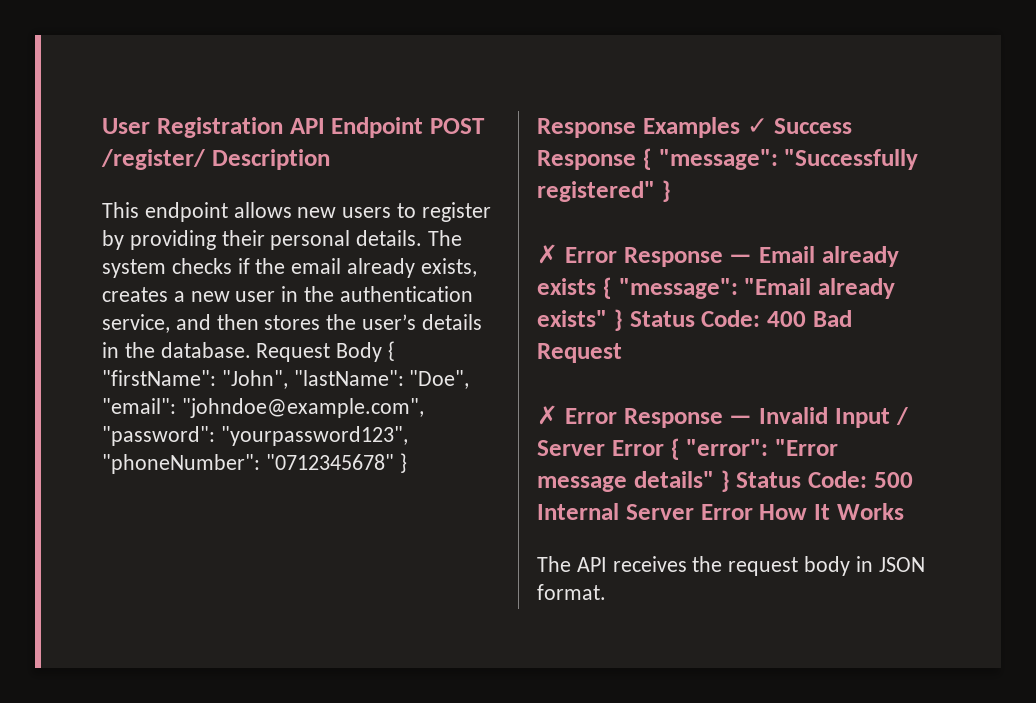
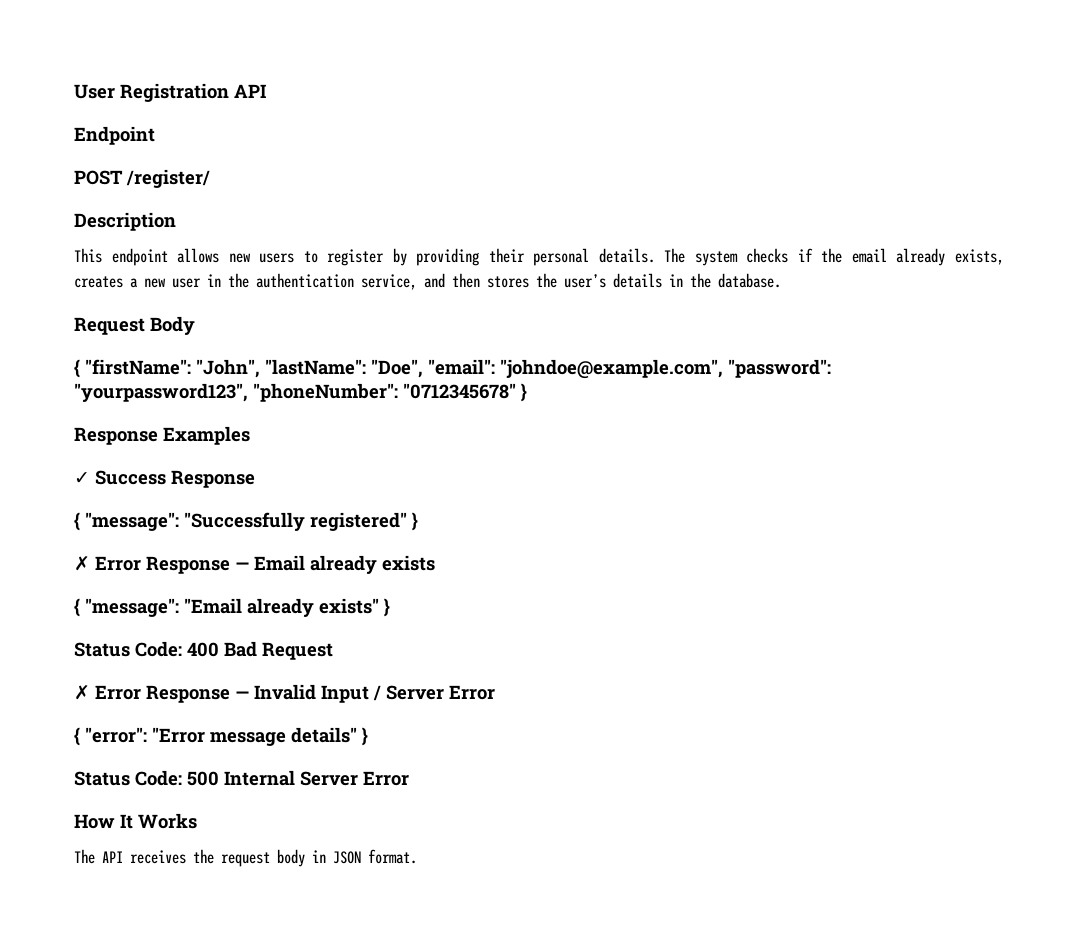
- User Registration API Endpoint POST /register/ Description
+ User Registration API
+ Endpoint
+ POST /register/
+ Description
- The system checks if the email already exists, creates a new user in the authentication service, and then stores the user’s details in the database. Request Body { "firstName": "John", "lastName": "Doe", "email": "johndoe@example.com", "password": "yourpassword123", "phoneNumber": "0712345678" }
+ The system checks if the email already exists, creates a new user in the authentication service, and then stores the user’s details in the database.
+ Request Body
+ { "firstName": "John", "lastName": "Doe", "email": "johndoe@example.com", "password": "yourpassword123", "phoneNumber": "0712345678" }
- Response Examples ✓ Success Response { "message": "Successfully registered" }
+ Response Examples
+ ✓ Success Response
+ { "message": "Successfully registered" }
- ✗ Error Response — Email already exists { "message": "Email already exists" } Status Code: 400 Bad Request
+ ✗ Error Response — Email already exists
+ { "message": "Email already exists" }
+ Status Code: 400 Bad Request
- ✗ Error Response — Invalid Input / Server Error { "error": "Error message details" } Status Code: 500 Internal Server Error How It Works
+ ✗ Error Response — Invalid Input / Server Error
+ { "error": "Error message details" }
+ Status Code: 500 Internal Server Error
+ How It Works

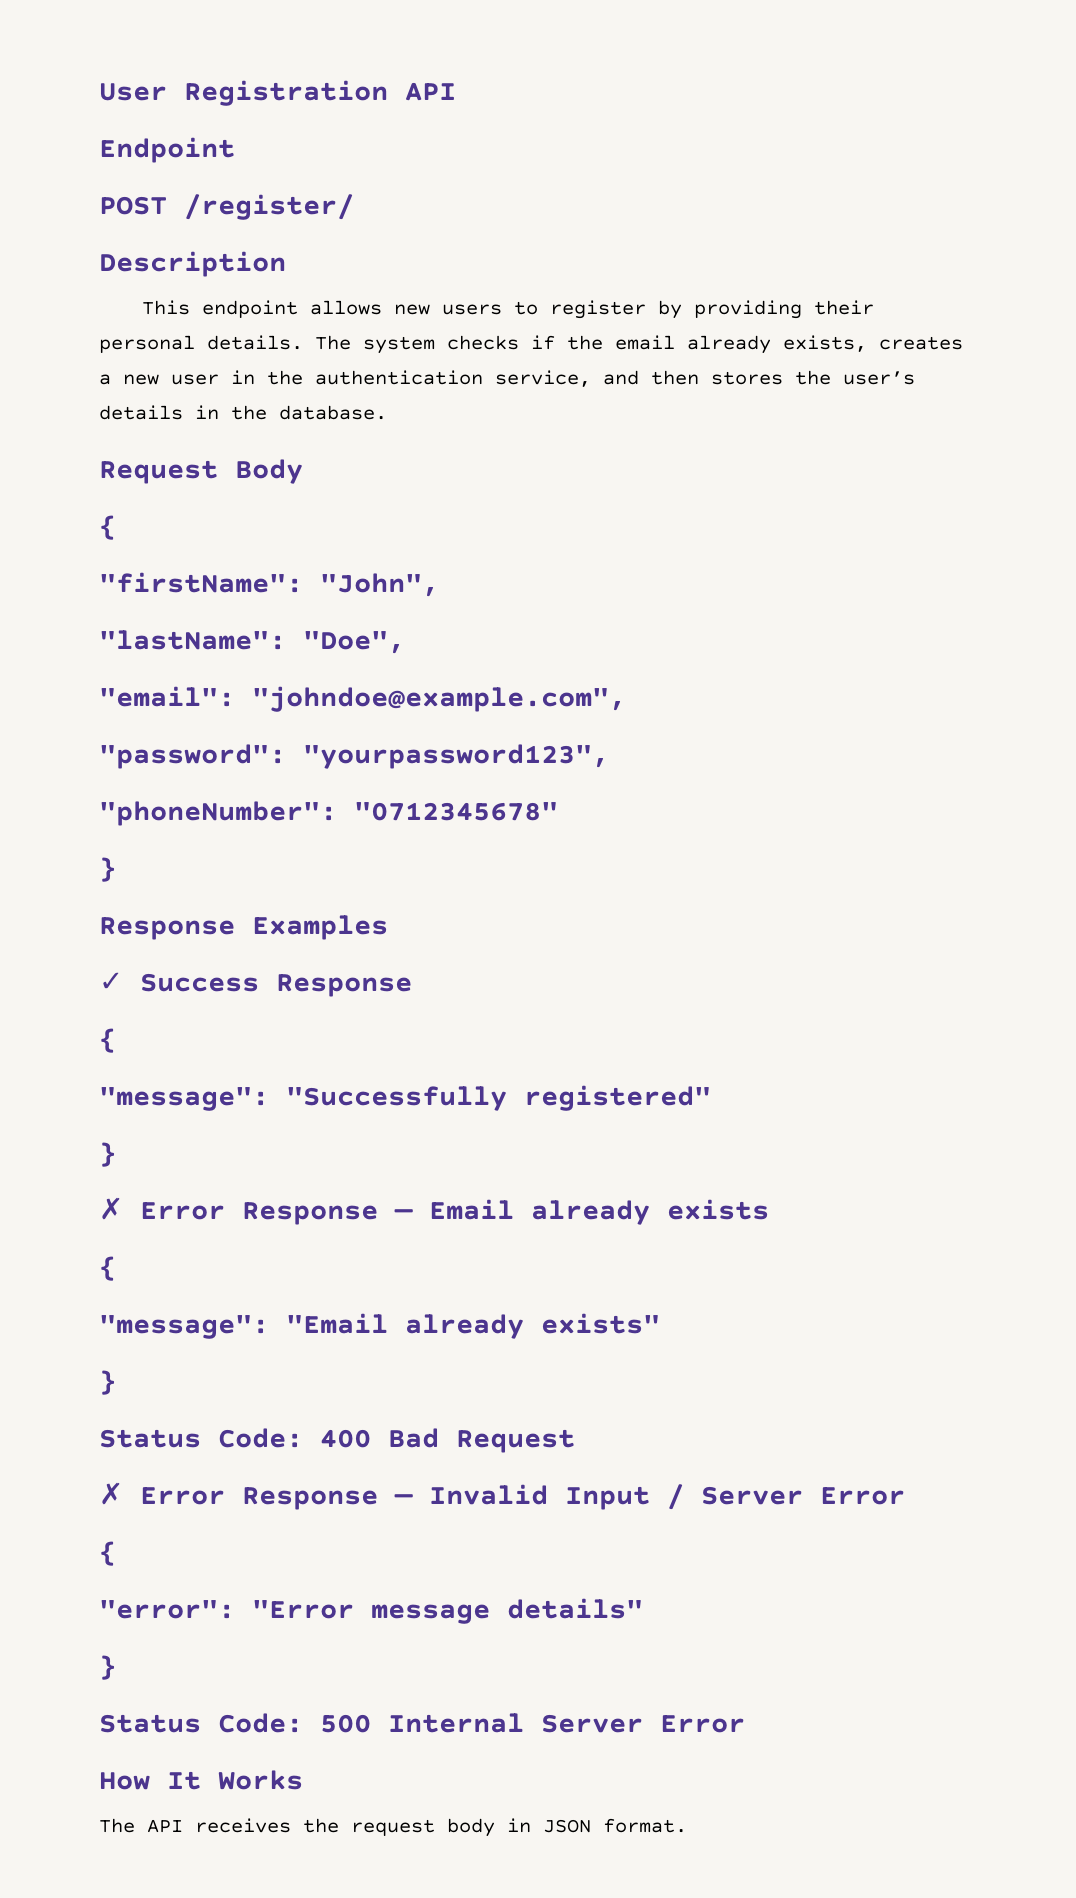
  Request Body
- { "firstName": "John", "lastName": "Doe", "email": "johndoe@example.com", "password": "yourpassword123", "phoneNumber": "0712345678" }
+ {
+ "firstName": "John",
+ "lastName": "Doe",
+ "email": "johndoe@example.com",
+ "password": "yourpassword123",
+ "phoneNumber": "0712345678"
+ }
  ✓ Success Response
- { "message": "Successfully registered" }
+ {
+ "message": "Successfully registered"
+ }
  ✗ Error Response — Email already exists
- { "message": "Email already exists" }
+ {
+ "message": "Email already exists"
+ }
  ✗ Error Response — Invalid Input / Server Error
- { "error": "Error message details" }
+ {
+ "error": "Error message details"
+ }

